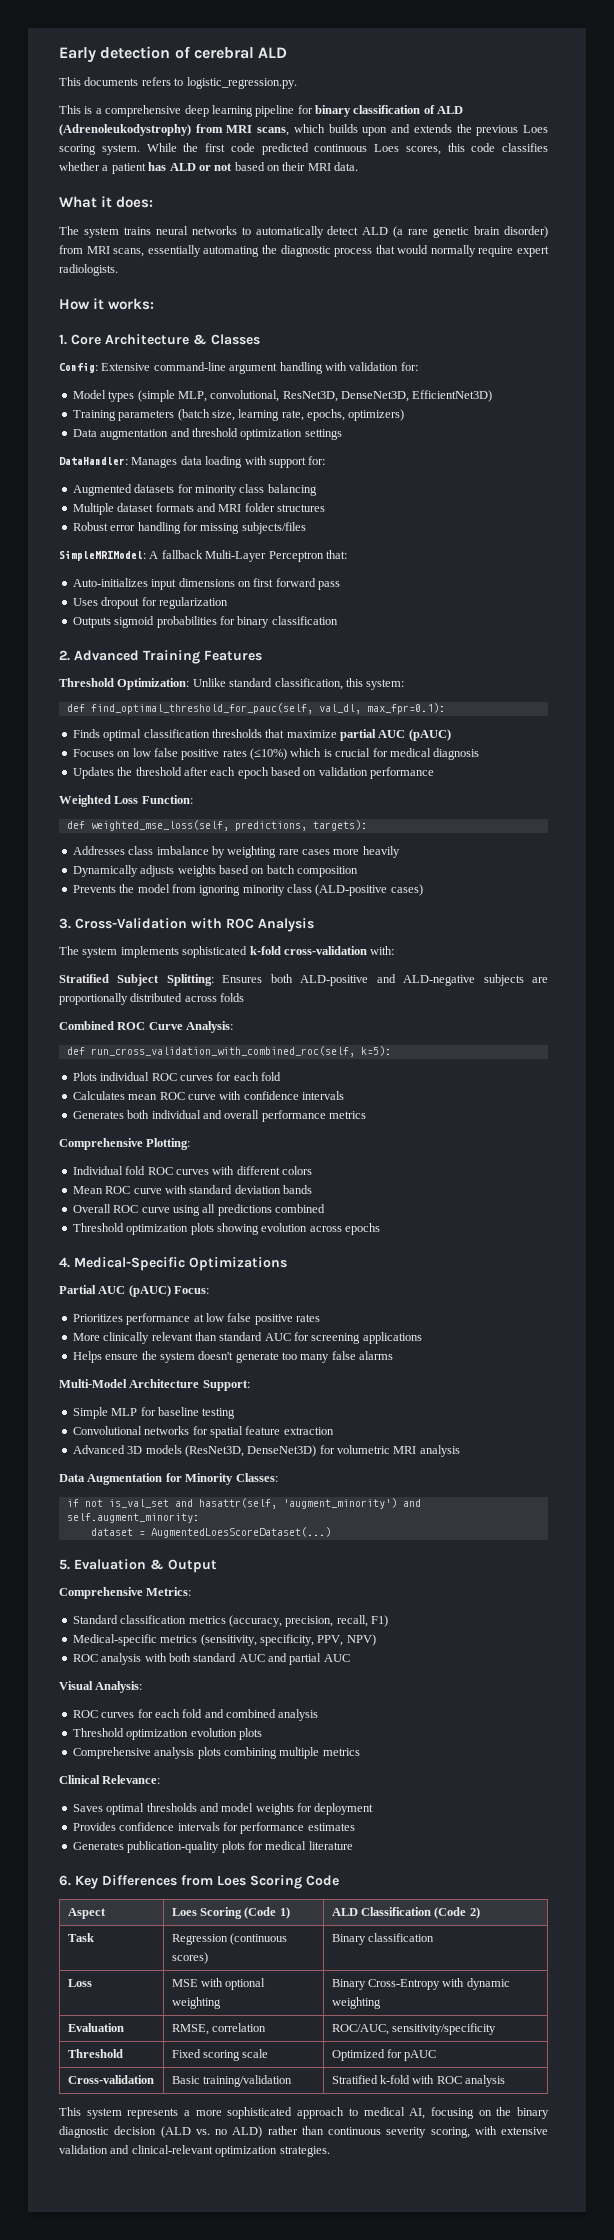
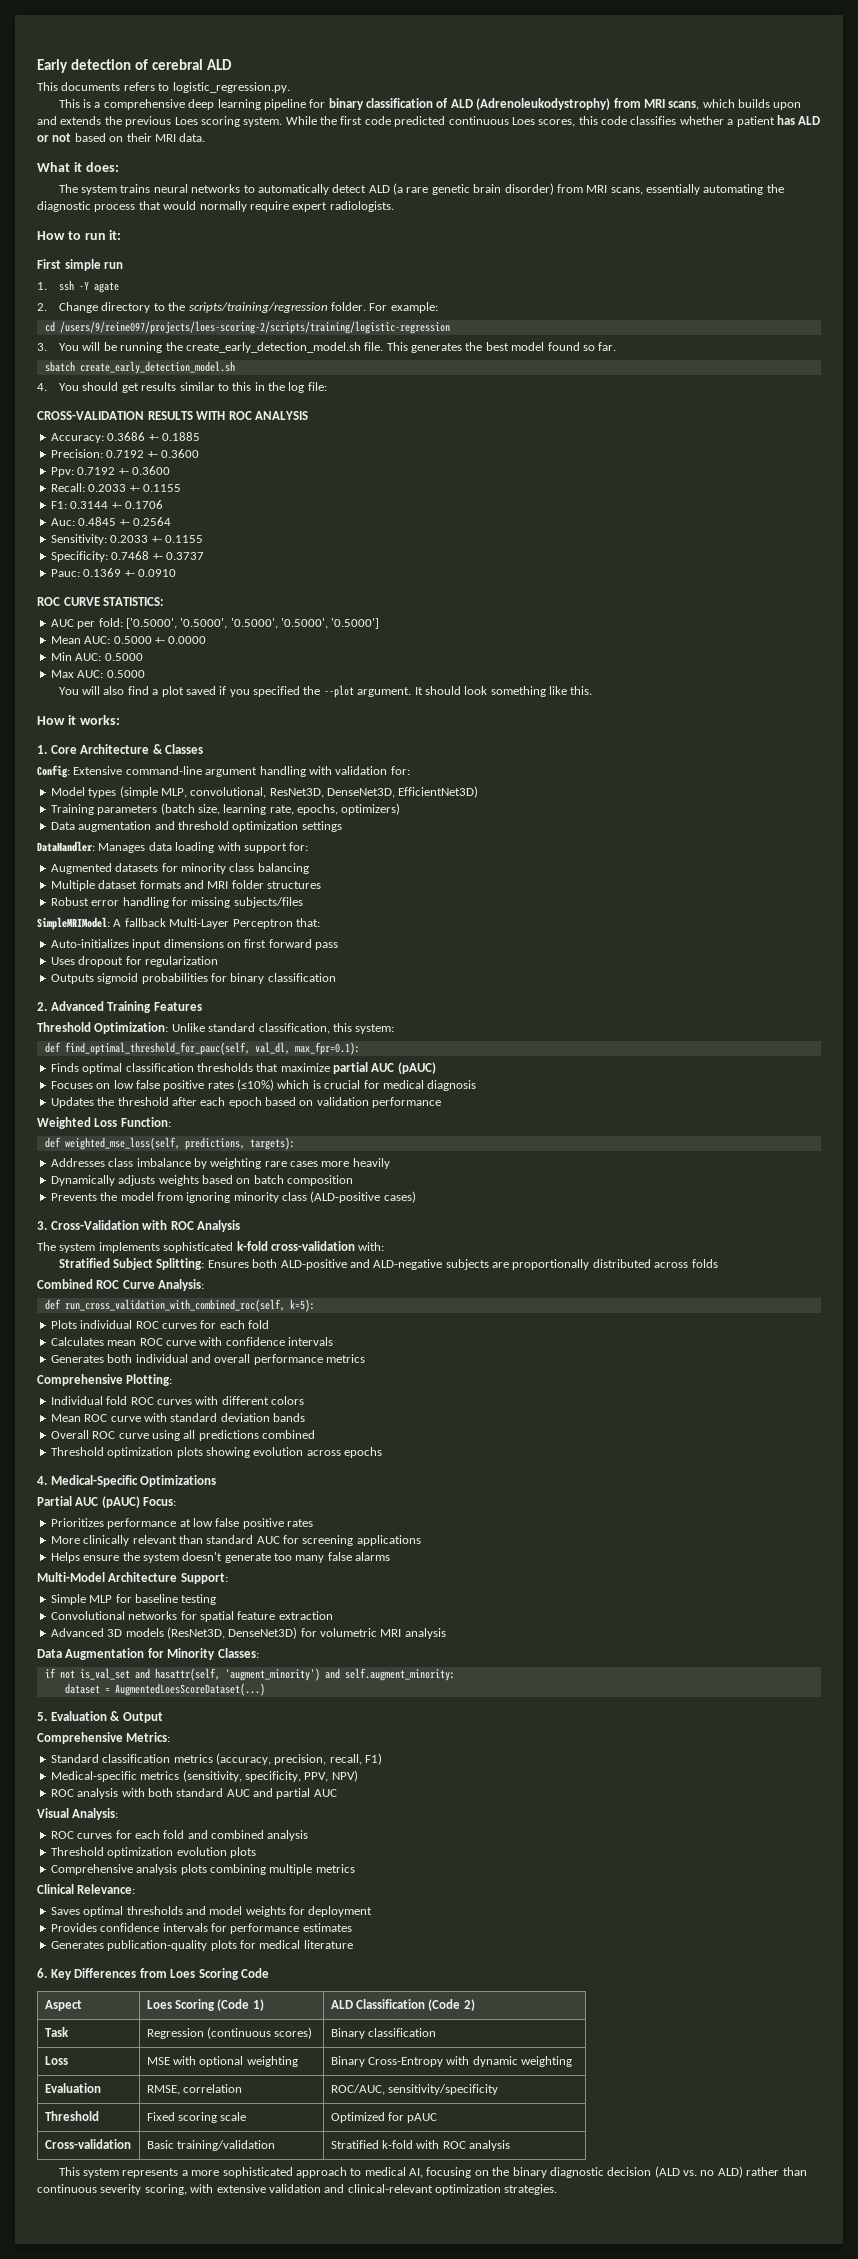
+ How to run it:
+ First simple run
+ 1. ssh -Y agate
+ 2. Change directory to the scripts/training/regression folder. For example:
+ cd /users/9/reine097/projects/loes-scoring-2/scripts/training/logistic-regression
+ 3. You will be running the create_early_detection_model.sh file. This generates the best model found so far.
+ sbatch create_early_detection_model.sh
+ 4. You should get results similar to this in the log file:
+ CROSS-VALIDATION RESULTS WITH ROC ANALYSIS
+ Accuracy: 0.3686 +- 0.1885
+ Precision: 0.7192 +- 0.3600
+ Ppv: 0.7192 +- 0.3600
+ Recall: 0.2033 +- 0.1155
+ F1: 0.3144 +- 0.1706
+ Auc: 0.4845 +- 0.2564
+ Sensitivity: 0.2033 +- 0.1155
+ Specificity: 0.7468 +- 0.3737
+ Pauc: 0.1369 +- 0.0910
+ ROC CURVE STATISTICS:
+ AUC per fold: ['0.5000', '0.5000', '0.5000', '0.5000', '0.5000']
+ Mean AUC: 0.5000 +- 0.0000
+ Min AUC: 0.5000
+ Max AUC: 0.5000
+ You will also find a plot saved if you specified the --plot argument. It should look something like this.

